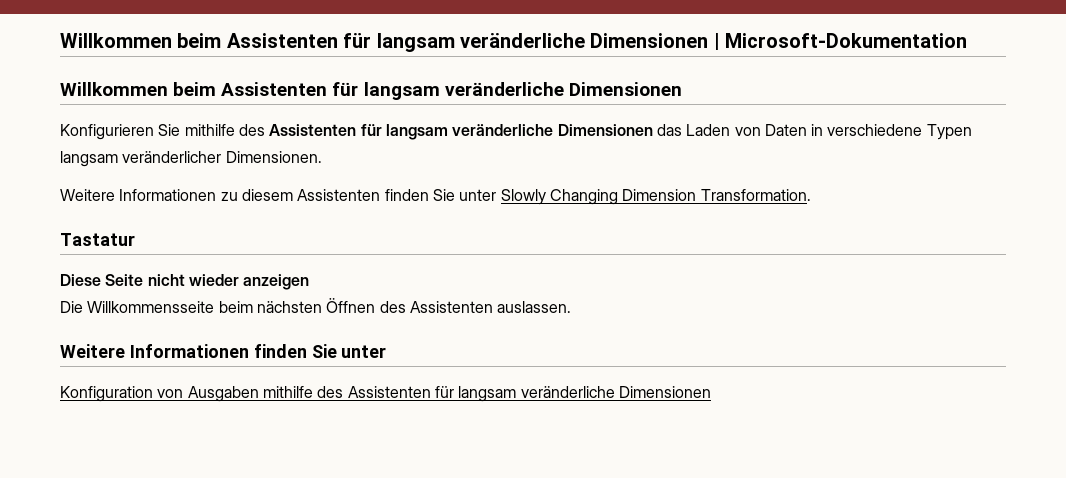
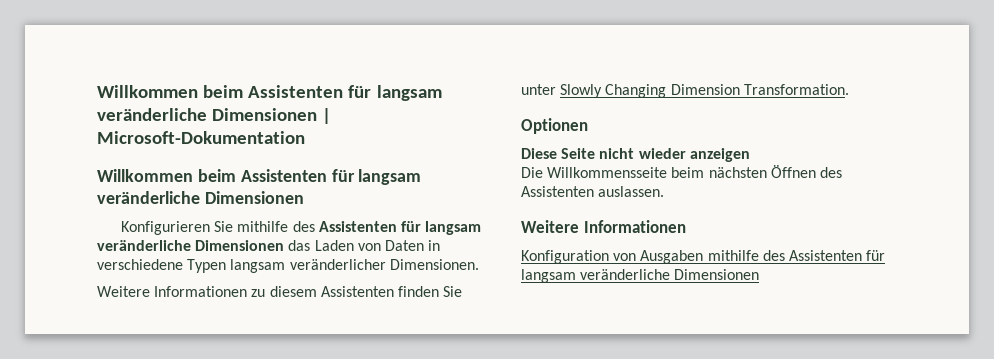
- Tastatur
+ Optionen
  Die Willkommensseite beim nächsten Öffnen des Assistenten auslassen.
- Weitere Informationen finden Sie unter
+ Weitere Informationen

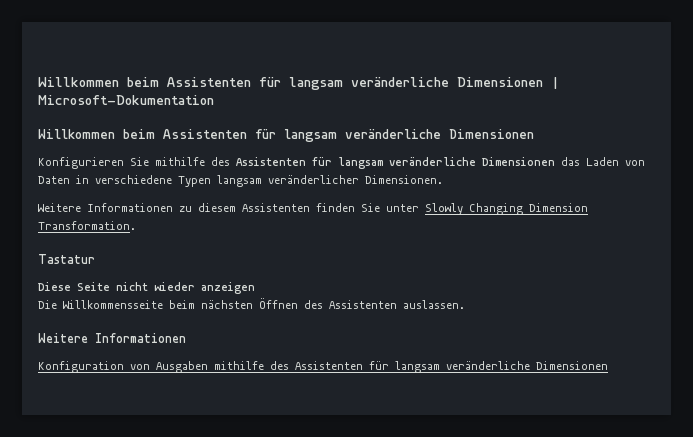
- Optionen
+ Tastatur

